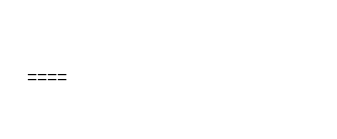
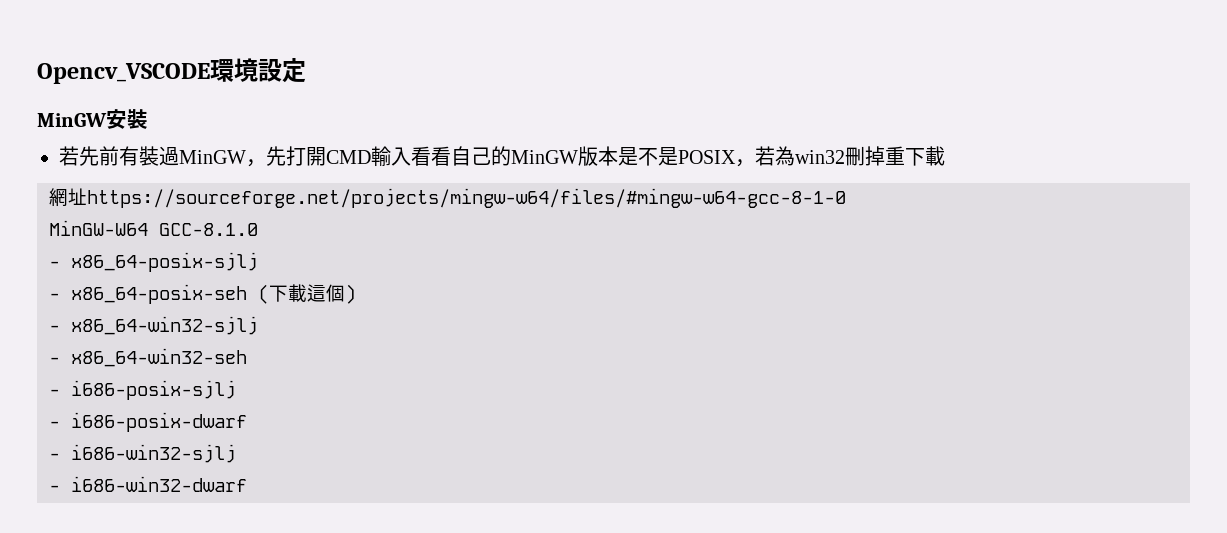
- ====
+ Opencv_VSCODE環境設定
+ MinGW安裝
+ 若先前有裝過MinGW，先打開CMD輸入看看自己的MinGW版本是不是POSIX，若為win32刪掉重下載
+ 網址https://sourceforge.net/projects/mingw-w64/files/#mingw-w64-gcc-8-1-0
+ MinGW-W64 GCC-8.1.0
+ - x86_64-posix-sjlj
+ - x86_64-posix-seh (下載這個)
+ - x86_64-win32-sjlj
+ - x86_64-win32-seh
+ - i686-posix-sjlj
+ - i686-posix-dwarf
+ - i686-win32-sjlj
+ - i686-win32-dwarf

